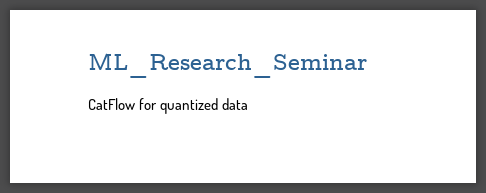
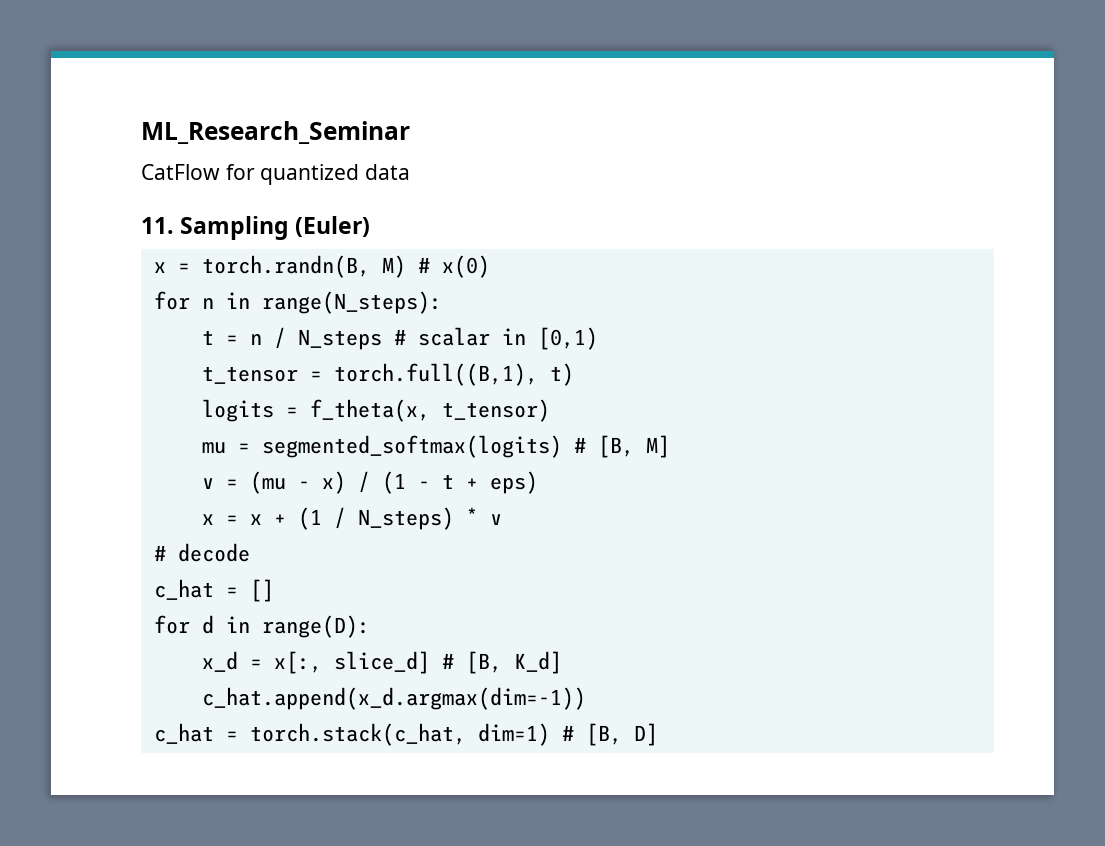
+ 11. Sampling (Euler)
+ x = torch.randn(B, M) # x(0)
+ for n in range(N_steps):
+ t = n / N_steps # scalar in [0,1)
+ t_tensor = torch.full((B,1), t)
+ logits = f_theta(x, t_tensor)
+ mu = segmented_softmax(logits) # [B, M]
+ v = (mu - x) / (1 - t + eps)
+ x = x + (1 / N_steps) * v
+ # decode
+ c_hat = []
+ for d in range(D):
+ x_d = x[:, slice_d] # [B, K_d]
+ c_hat.append(x_d.argmax(dim=-1))
+ c_hat = torch.stack(c_hat, dim=1) # [B, D]

